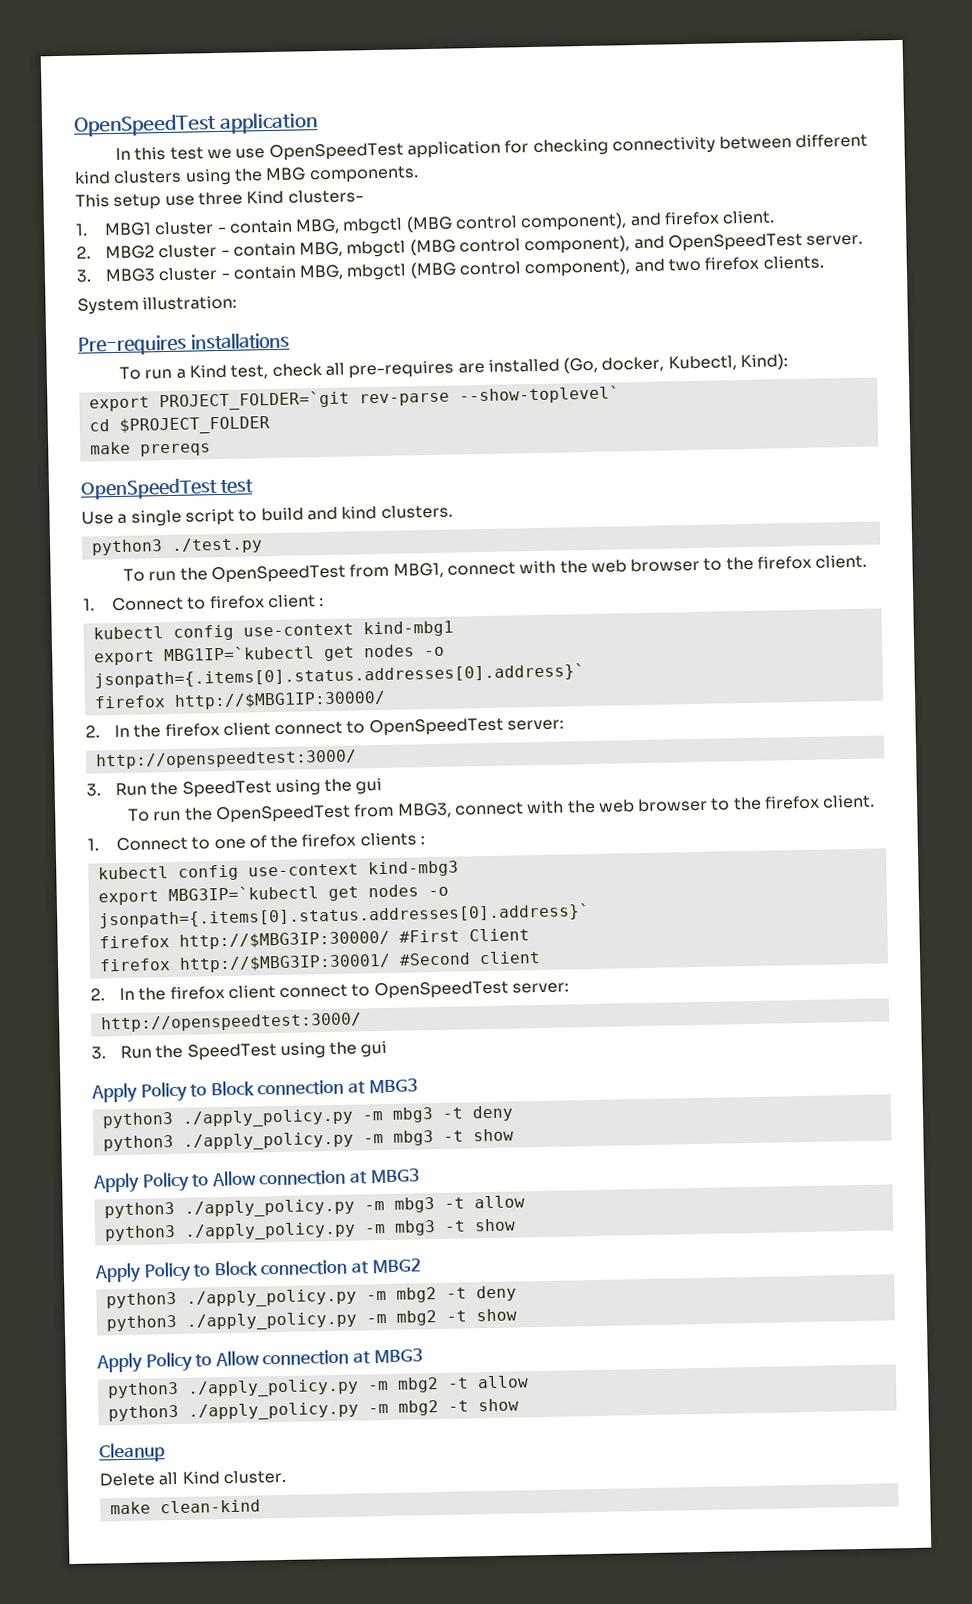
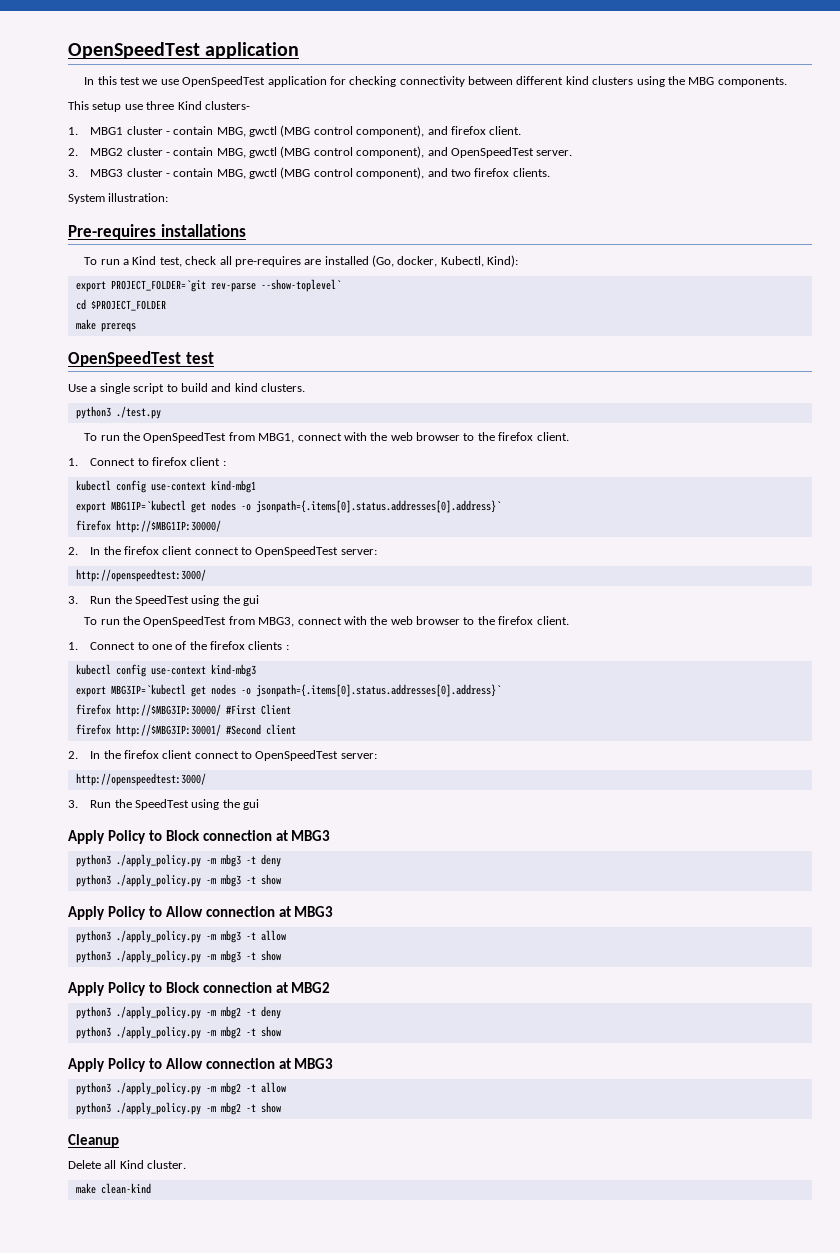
- 1. MBG1 cluster - contain MBG, mbgctl (MBG control component), and firefox client.
+ 1. MBG1 cluster - contain MBG, gwctl (MBG control component), and firefox client.
- 2. MBG2 cluster - contain MBG, mbgctl (MBG control component), and OpenSpeedTest server.
+ 2. MBG2 cluster - contain MBG, gwctl (MBG control component), and OpenSpeedTest server.
- 3. MBG3 cluster - contain MBG, mbgctl (MBG control component), and two firefox clients.
+ 3. MBG3 cluster - contain MBG, gwctl (MBG control component), and two firefox clients.

